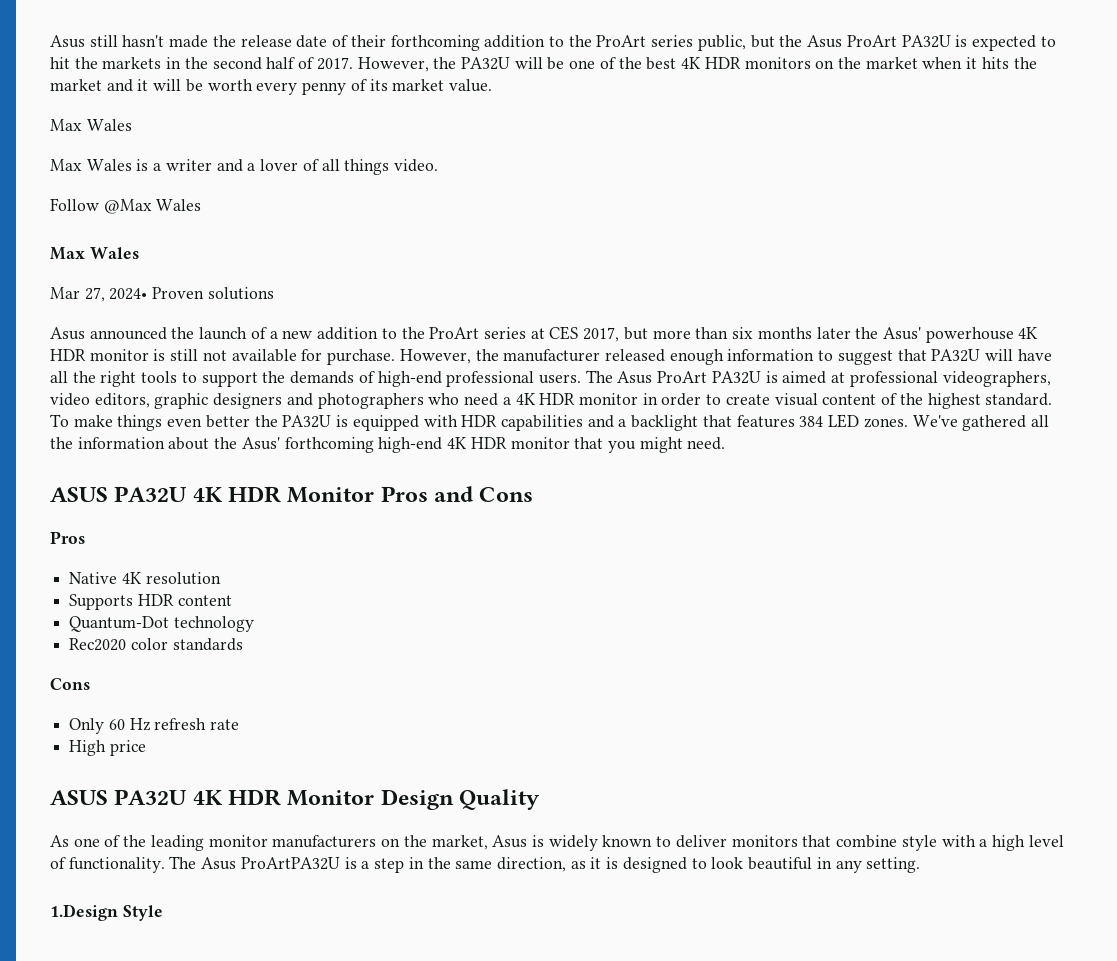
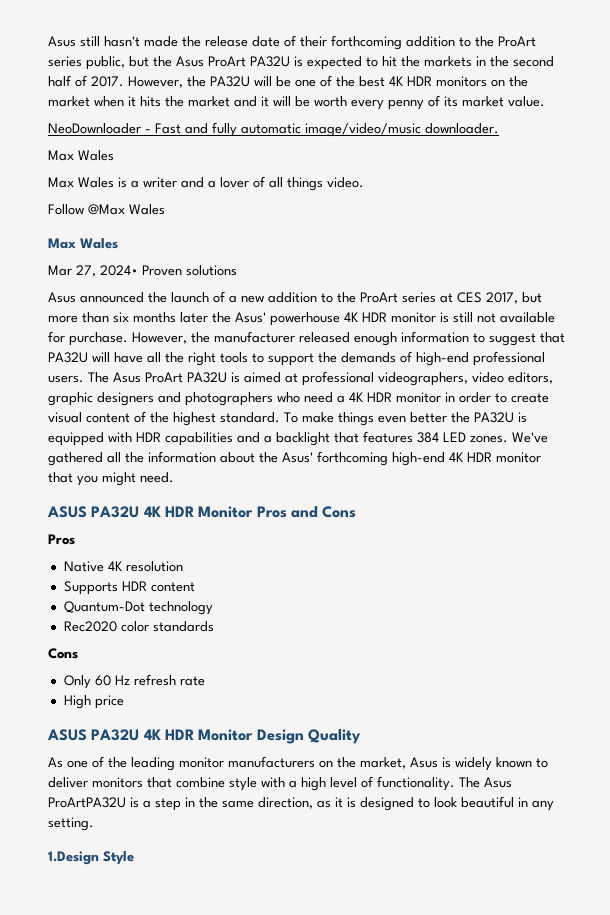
+ NeoDownloader - Fast and fully automatic image/video/music downloader.

